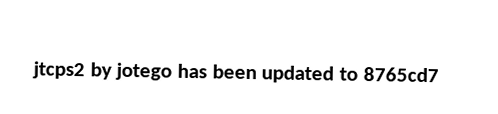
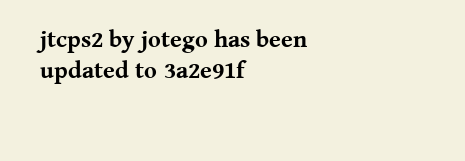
- jtcps2 by jotego has been updated to 8765cd7
+ jtcps2 by jotego has been updated to 3a2e91f

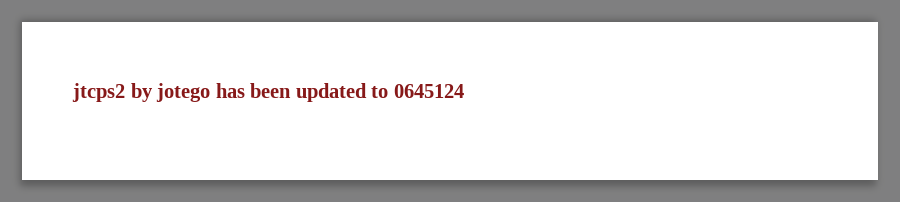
- jtcps2 by jotego has been updated to 3a2e91f
+ jtcps2 by jotego has been updated to 0645124

